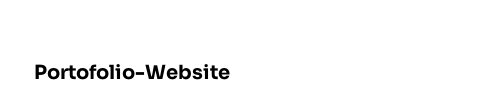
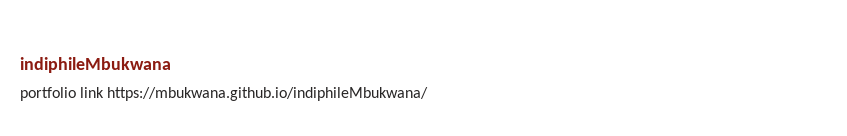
- Portofolio-Website
+ indiphileMbukwana
+ portfolio link https://mbukwana.github.io/indiphileMbukwana/

